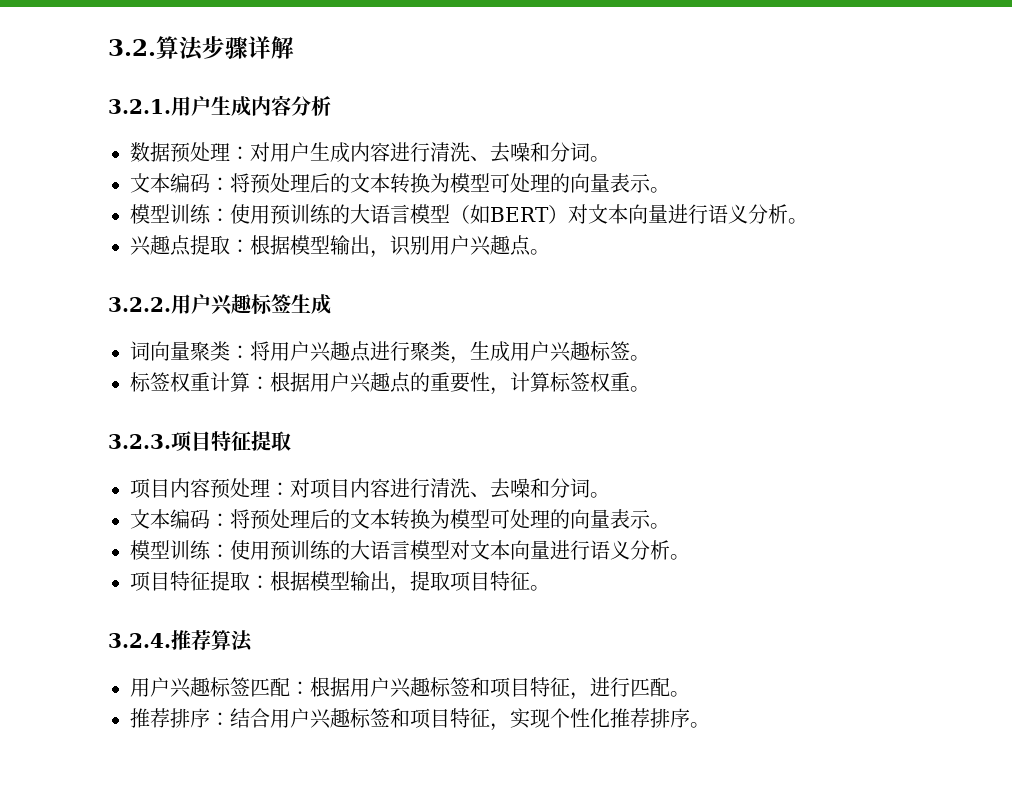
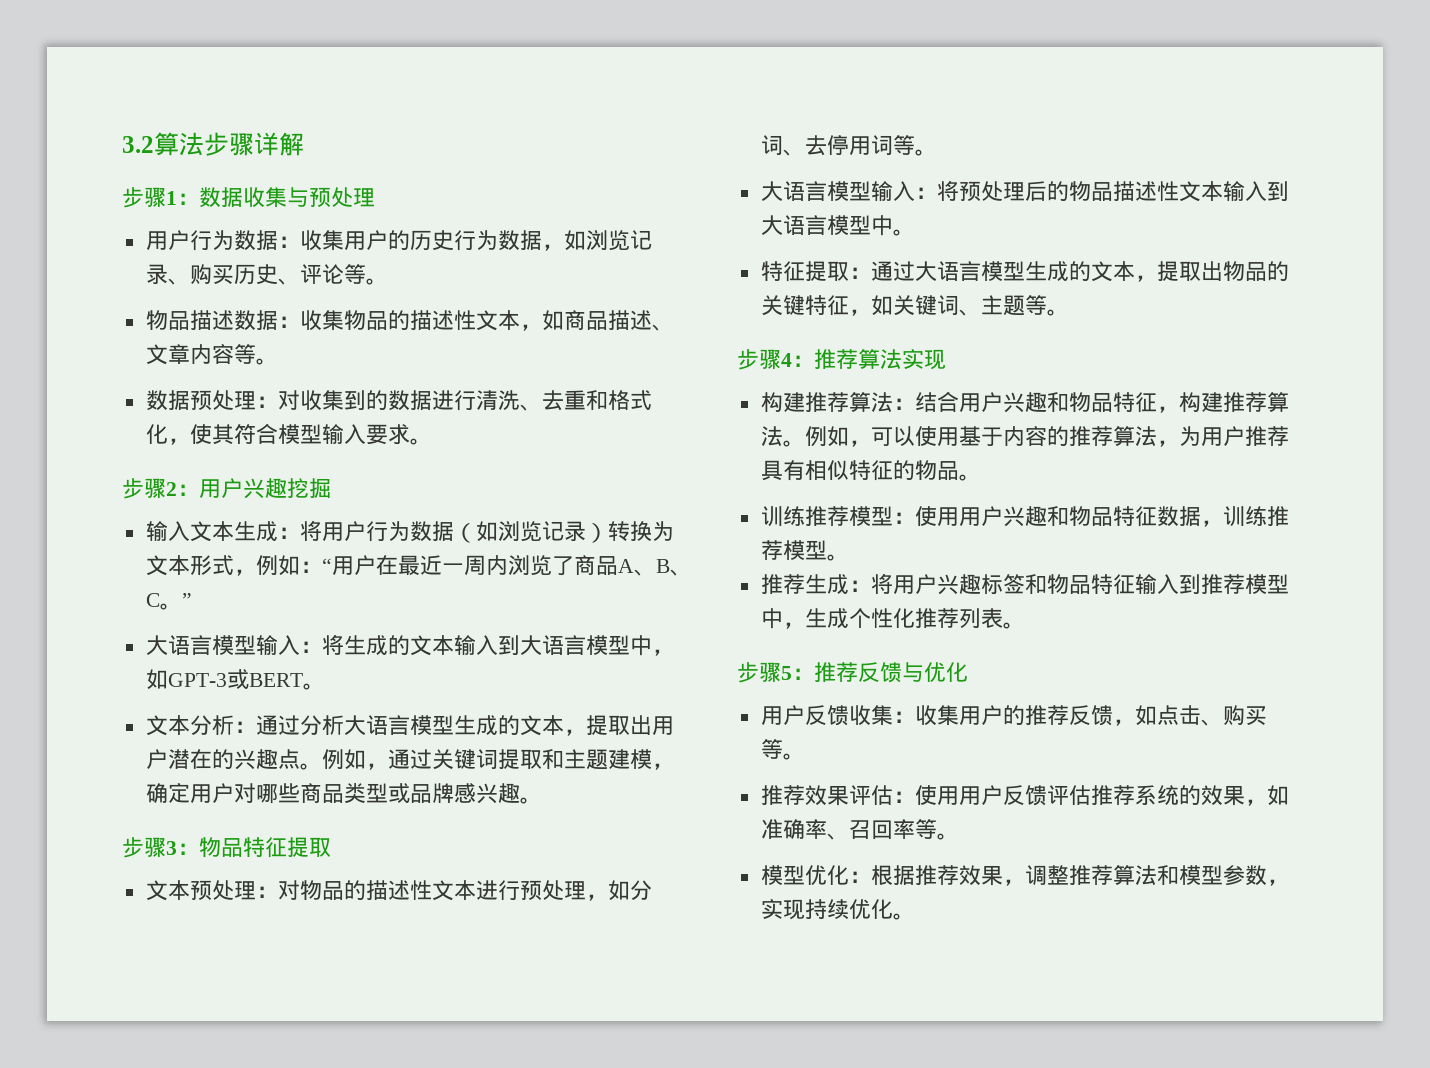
- 3.2.算法步骤详解
+ 3.2算法步骤详解
- 3.2.1.用户生成内容分析
- 数据预处理：对用户生成内容进行清洗、去噪和分词。
- 文本编码：将预处理后的文本转换为模型可处理的向量表示。
- 模型训练：使用预训练的大语言模型（如BERT）对文本向量进行语义分析。
- 兴趣点提取：根据模型输出，识别用户兴趣点。
- 3.2.2.用户兴趣标签生成
- 词向量聚类：将用户兴趣点进行聚类，生成用户兴趣标签。
- 标签权重计算：根据用户兴趣点的重要性，计算标签权重。
- 3.2.3.项目特征提取
- 项目内容预处理：对项目内容进行清洗、去噪和分词。
- 文本编码：将预处理后的文本转换为模型可处理的向量表示。
- 模型训练：使用预训练的大语言模型对文本向量进行语义分析。
- 项目特征提取：根据模型输出，提取项目特征。
- 3.2.4.推荐算法
- 用户兴趣标签匹配：根据用户兴趣标签和项目特征，进行匹配。
- 推荐排序：结合用户兴趣标签和项目特征，实现个性化推荐排序。
+ 步骤1：数据收集与预处理
+ 用户行为数据：收集用户的历史行为数据，如浏览记录、购买历史、评论等。
+ 物品描述数据：收集物品的描述性文本，如商品描述、文章内容等。
+ 数据预处理：对收集到的数据进行清洗、去重和格式化，使其符合模型输入要求。
+ 步骤2：用户兴趣挖掘
+ 输入文本生成：将用户行为数据（如浏览记录）转换为文本形式，例如：“用户在最近一周内浏览了商品A、B、C。”
+ 大语言模型输入：将生成的文本输入到大语言模型中，如GPT-3或BERT。
+ 文本分析：通过分析大语言模型生成的文本，提取出用户潜在的兴趣点。例如，通过关键词提取和主题建模，确定用户对哪些商品类型或品牌感兴趣。
+ 步骤3：物品特征提取
+ 文本预处理：对物品的描述性文本进行预处理，如分词、去停用词等。
+ 大语言模型输入：将预处理后的物品描述性文本输入到大语言模型中。
+ 特征提取：通过大语言模型生成的文本，提取出物品的关键特征，如关键词、主题等。
+ 步骤4：推荐算法实现
+ 构建推荐算法：结合用户兴趣和物品特征，构建推荐算法。例如，可以使用基于内容的推荐算法，为用户推荐具有相似特征的物品。
+ 训练推荐模型：使用用户兴趣和物品特征数据，训练推荐模型。
+ 推荐生成：将用户兴趣标签和物品特征输入到推荐模型中，生成个性化推荐列表。
+ 步骤5：推荐反馈与优化
+ 用户反馈收集：收集用户的推荐反馈，如点击、购买等。
+ 推荐效果评估：使用用户反馈评估推荐系统的效果，如准确率、召回率等。
+ 模型优化：根据推荐效果，调整推荐算法和模型参数，实现持续优化。

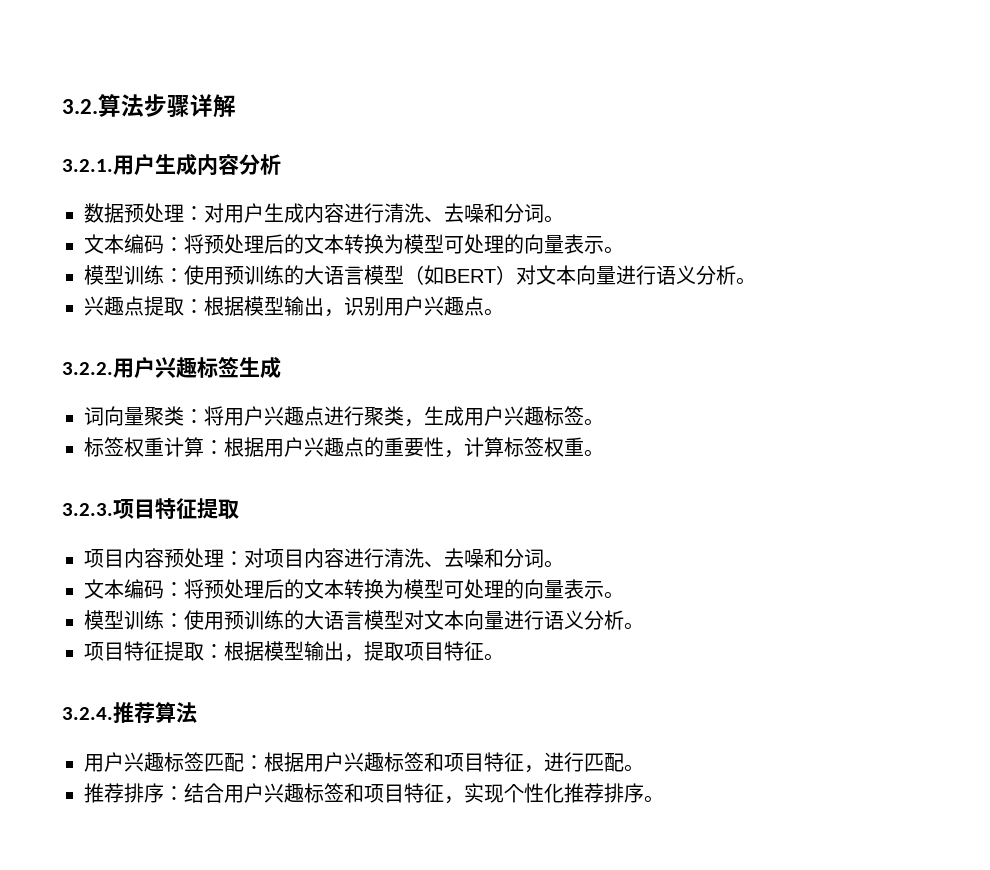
- 3.2算法步骤详解
+ 3.2.算法步骤详解
- 步骤1：数据收集与预处理
- 用户行为数据：收集用户的历史行为数据，如浏览记录、购买历史、评论等。
- 物品描述数据：收集物品的描述性文本，如商品描述、文章内容等。
- 数据预处理：对收集到的数据进行清洗、去重和格式化，使其符合模型输入要求。
- 步骤2：用户兴趣挖掘
- 输入文本生成：将用户行为数据（如浏览记录）转换为文本形式，例如：“用户在最近一周内浏览了商品A、B、C。”
- 大语言模型输入：将生成的文本输入到大语言模型中，如GPT-3或BERT。
- 文本分析：通过分析大语言模型生成的文本，提取出用户潜在的兴趣点。例如，通过关键词提取和主题建模，确定用户对哪些商品类型或品牌感兴趣。
- 步骤3：物品特征提取
- 文本预处理：对物品的描述性文本进行预处理，如分词、去停用词等。
- 大语言模型输入：将预处理后的物品描述性文本输入到大语言模型中。
- 特征提取：通过大语言模型生成的文本，提取出物品的关键特征，如关键词、主题等。
- 步骤4：推荐算法实现
- 构建推荐算法：结合用户兴趣和物品特征，构建推荐算法。例如，可以使用基于内容的推荐算法，为用户推荐具有相似特征的物品。
- 训练推荐模型：使用用户兴趣和物品特征数据，训练推荐模型。
- 推荐生成：将用户兴趣标签和物品特征输入到推荐模型中，生成个性化推荐列表。
- 步骤5：推荐反馈与优化
- 用户反馈收集：收集用户的推荐反馈，如点击、购买等。
- 推荐效果评估：使用用户反馈评估推荐系统的效果，如准确率、召回率等。
- 模型优化：根据推荐效果，调整推荐算法和模型参数，实现持续优化。
+ 3.2.1.用户生成内容分析
+ 数据预处理：对用户生成内容进行清洗、去噪和分词。
+ 文本编码：将预处理后的文本转换为模型可处理的向量表示。
+ 模型训练：使用预训练的大语言模型（如BERT）对文本向量进行语义分析。
+ 兴趣点提取：根据模型输出，识别用户兴趣点。
+ 3.2.2.用户兴趣标签生成
+ 词向量聚类：将用户兴趣点进行聚类，生成用户兴趣标签。
+ 标签权重计算：根据用户兴趣点的重要性，计算标签权重。
+ 3.2.3.项目特征提取
+ 项目内容预处理：对项目内容进行清洗、去噪和分词。
+ 文本编码：将预处理后的文本转换为模型可处理的向量表示。
+ 模型训练：使用预训练的大语言模型对文本向量进行语义分析。
+ 项目特征提取：根据模型输出，提取项目特征。
+ 3.2.4.推荐算法
+ 用户兴趣标签匹配：根据用户兴趣标签和项目特征，进行匹配。
+ 推荐排序：结合用户兴趣标签和项目特征，实现个性化推荐排序。

